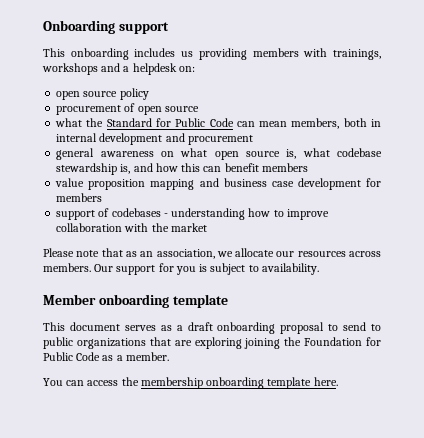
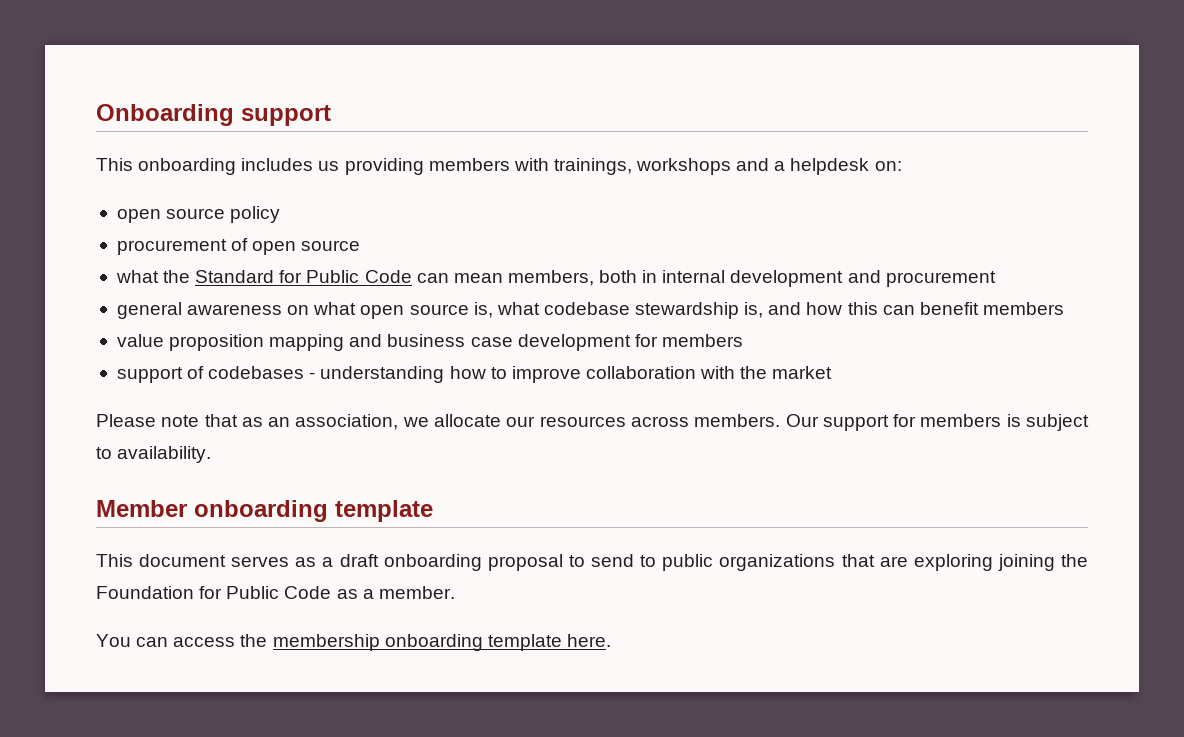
- Our support for you is subject to availability.
+ Our support for members is subject to availability.

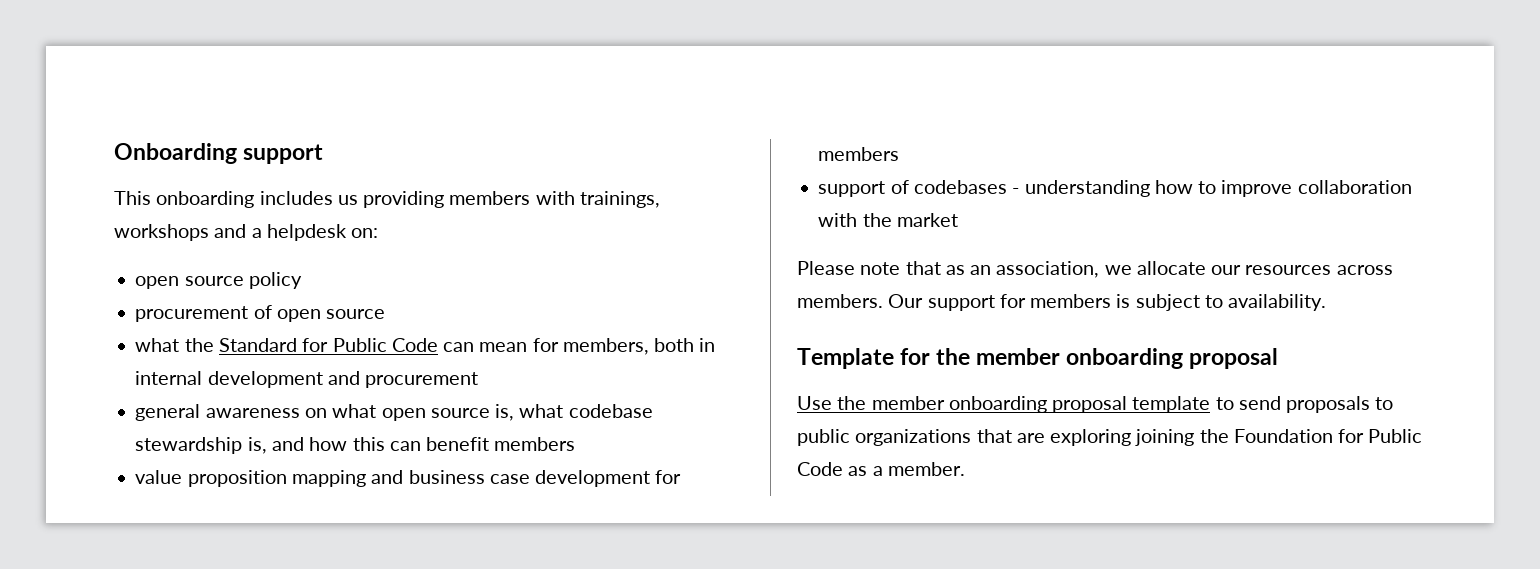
- what the Standard for Public Code can mean members, both in internal development and procurement
+ what the Standard for Public Code can mean for members, both in internal development and procurement
- Member onboarding template
- This document serves as a draft onboarding proposal to send to public organizations that are exploring joining the Foundation for Public Code as a member.
+ Template for the member onboarding proposal
+ Use the member onboarding proposal template to send proposals to public organizations that are exploring joining the Foundation for Public Code as a member.
- You can access the membership onboarding template here.

